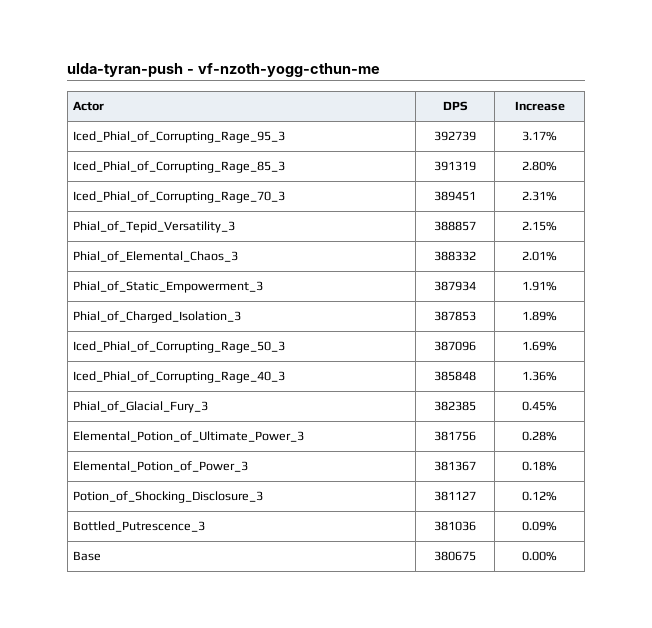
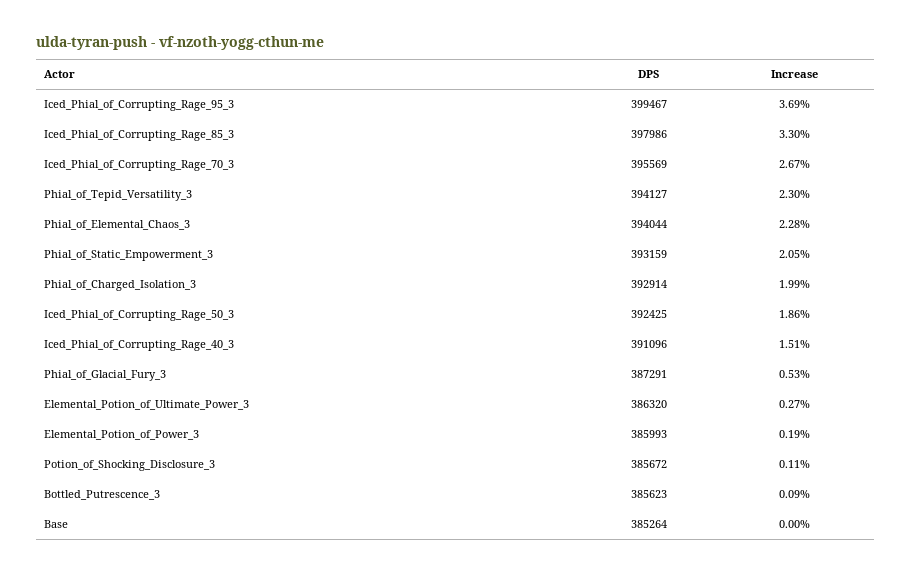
- Iced_Phial_of_Corrupting_Rage_95_3 | 392739 | 3.17%
+ Iced_Phial_of_Corrupting_Rage_95_3 | 399467 | 3.69%
- Iced_Phial_of_Corrupting_Rage_85_3 | 391319 | 2.80%
+ Iced_Phial_of_Corrupting_Rage_85_3 | 397986 | 3.30%
- Iced_Phial_of_Corrupting_Rage_70_3 | 389451 | 2.31%
+ Iced_Phial_of_Corrupting_Rage_70_3 | 395569 | 2.67%
- Phial_of_Tepid_Versatility_3 | 388857 | 2.15%
+ Phial_of_Tepid_Versatility_3 | 394127 | 2.30%
- Phial_of_Elemental_Chaos_3 | 388332 | 2.01%
+ Phial_of_Elemental_Chaos_3 | 394044 | 2.28%
- Phial_of_Static_Empowerment_3 | 387934 | 1.91%
+ Phial_of_Static_Empowerment_3 | 393159 | 2.05%
- Phial_of_Charged_Isolation_3 | 387853 | 1.89%
+ Phial_of_Charged_Isolation_3 | 392914 | 1.99%
- Iced_Phial_of_Corrupting_Rage_50_3 | 387096 | 1.69%
+ Iced_Phial_of_Corrupting_Rage_50_3 | 392425 | 1.86%
- Iced_Phial_of_Corrupting_Rage_40_3 | 385848 | 1.36%
+ Iced_Phial_of_Corrupting_Rage_40_3 | 391096 | 1.51%
- Phial_of_Glacial_Fury_3 | 382385 | 0.45%
+ Phial_of_Glacial_Fury_3 | 387291 | 0.53%
- Elemental_Potion_of_Ultimate_Power_3 | 381756 | 0.28%
+ Elemental_Potion_of_Ultimate_Power_3 | 386320 | 0.27%
- Elemental_Potion_of_Power_3 | 381367 | 0.18%
+ Elemental_Potion_of_Power_3 | 385993 | 0.19%
- Potion_of_Shocking_Disclosure_3 | 381127 | 0.12%
+ Potion_of_Shocking_Disclosure_3 | 385672 | 0.11%
- Bottled_Putrescence_3 | 381036 | 0.09%
+ Bottled_Putrescence_3 | 385623 | 0.09%
- Base | 380675 | 0.00%
+ Base | 385264 | 0.00%

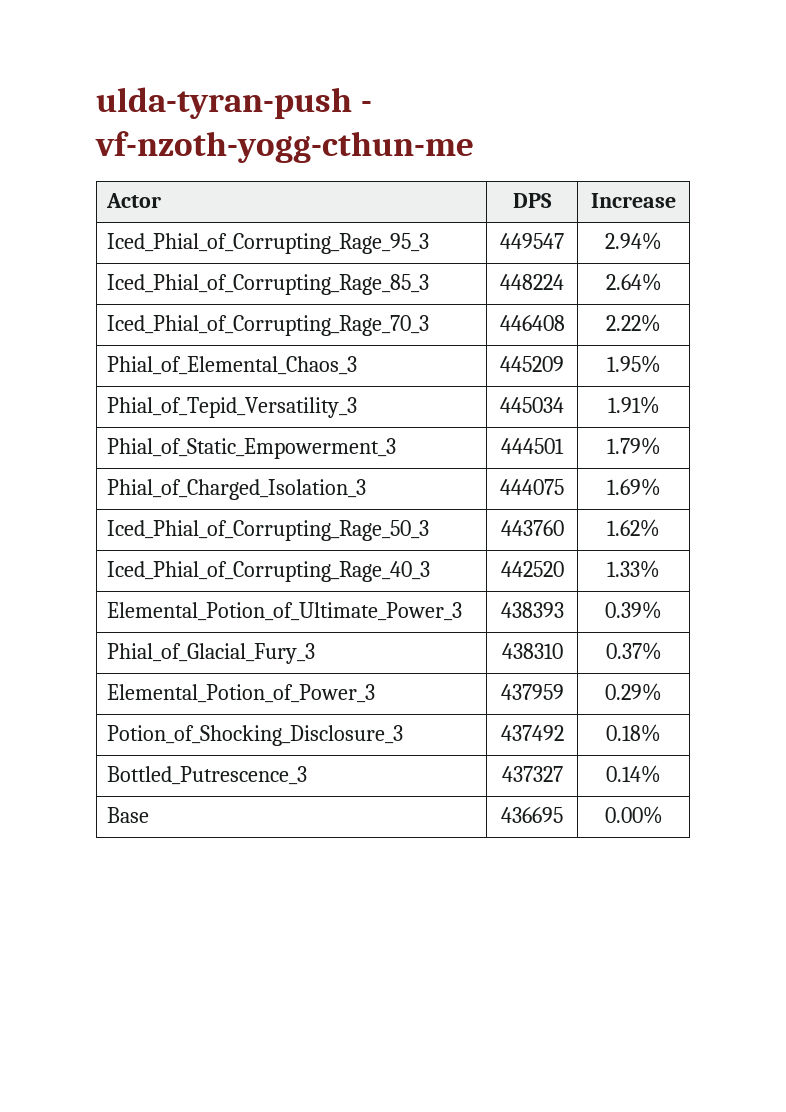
- Iced_Phial_of_Corrupting_Rage_95_3 | 399467 | 3.69%
+ Iced_Phial_of_Corrupting_Rage_95_3 | 449547 | 2.94%
- Iced_Phial_of_Corrupting_Rage_85_3 | 397986 | 3.30%
+ Iced_Phial_of_Corrupting_Rage_85_3 | 448224 | 2.64%
- Iced_Phial_of_Corrupting_Rage_70_3 | 395569 | 2.67%
- Phial_of_Tepid_Versatility_3 | 394127 | 2.30%
- Phial_of_Elemental_Chaos_3 | 394044 | 2.28%
+ Iced_Phial_of_Corrupting_Rage_70_3 | 446408 | 2.22%
+ Phial_of_Elemental_Chaos_3 | 445209 | 1.95%
+ Phial_of_Tepid_Versatility_3 | 445034 | 1.91%
- Phial_of_Static_Empowerment_3 | 393159 | 2.05%
+ Phial_of_Static_Empowerment_3 | 444501 | 1.79%
- Phial_of_Charged_Isolation_3 | 392914 | 1.99%
+ Phial_of_Charged_Isolation_3 | 444075 | 1.69%
- Iced_Phial_of_Corrupting_Rage_50_3 | 392425 | 1.86%
+ Iced_Phial_of_Corrupting_Rage_50_3 | 443760 | 1.62%
- Iced_Phial_of_Corrupting_Rage_40_3 | 391096 | 1.51%
- Phial_of_Glacial_Fury_3 | 387291 | 0.53%
- Elemental_Potion_of_Ultimate_Power_3 | 386320 | 0.27%
+ Iced_Phial_of_Corrupting_Rage_40_3 | 442520 | 1.33%
+ Elemental_Potion_of_Ultimate_Power_3 | 438393 | 0.39%
+ Phial_of_Glacial_Fury_3 | 438310 | 0.37%
- Elemental_Potion_of_Power_3 | 385993 | 0.19%
+ Elemental_Potion_of_Power_3 | 437959 | 0.29%
- Potion_of_Shocking_Disclosure_3 | 385672 | 0.11%
+ Potion_of_Shocking_Disclosure_3 | 437492 | 0.18%
- Bottled_Putrescence_3 | 385623 | 0.09%
+ Bottled_Putrescence_3 | 437327 | 0.14%
- Base | 385264 | 0.00%
+ Base | 436695 | 0.00%

